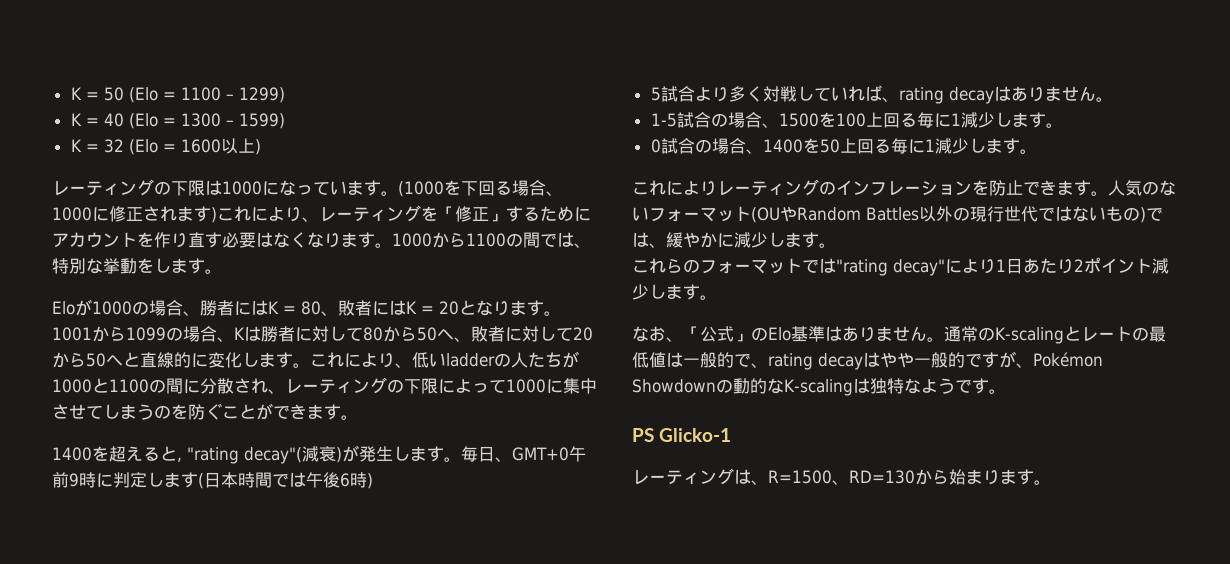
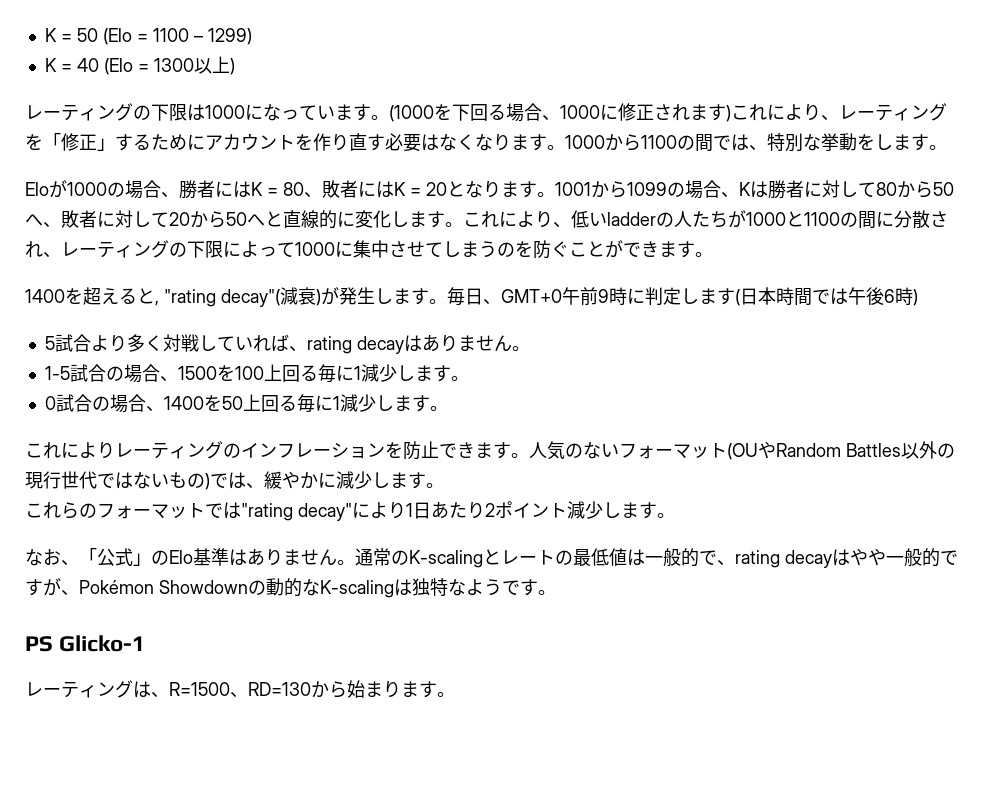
- K = 40 (Elo = 1300 – 1599)
- K = 32 (Elo = 1600以上)
+ K = 40 (Elo = 1300以上)

